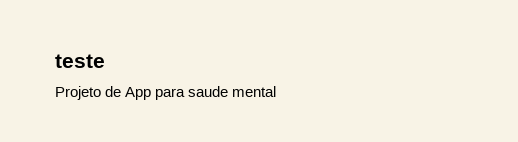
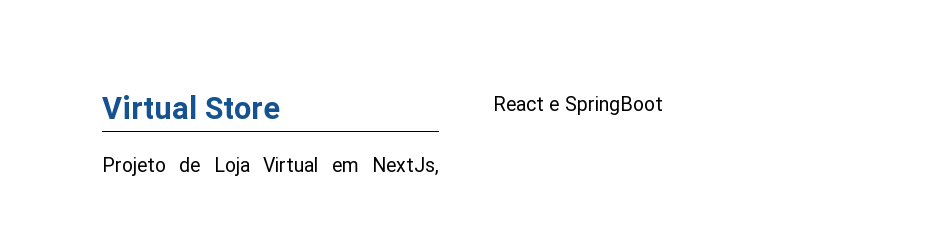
- teste
+ Virtual Store
- Projeto de App para saude mental
+ Projeto de Loja Virtual em NextJs, React e SpringBoot

